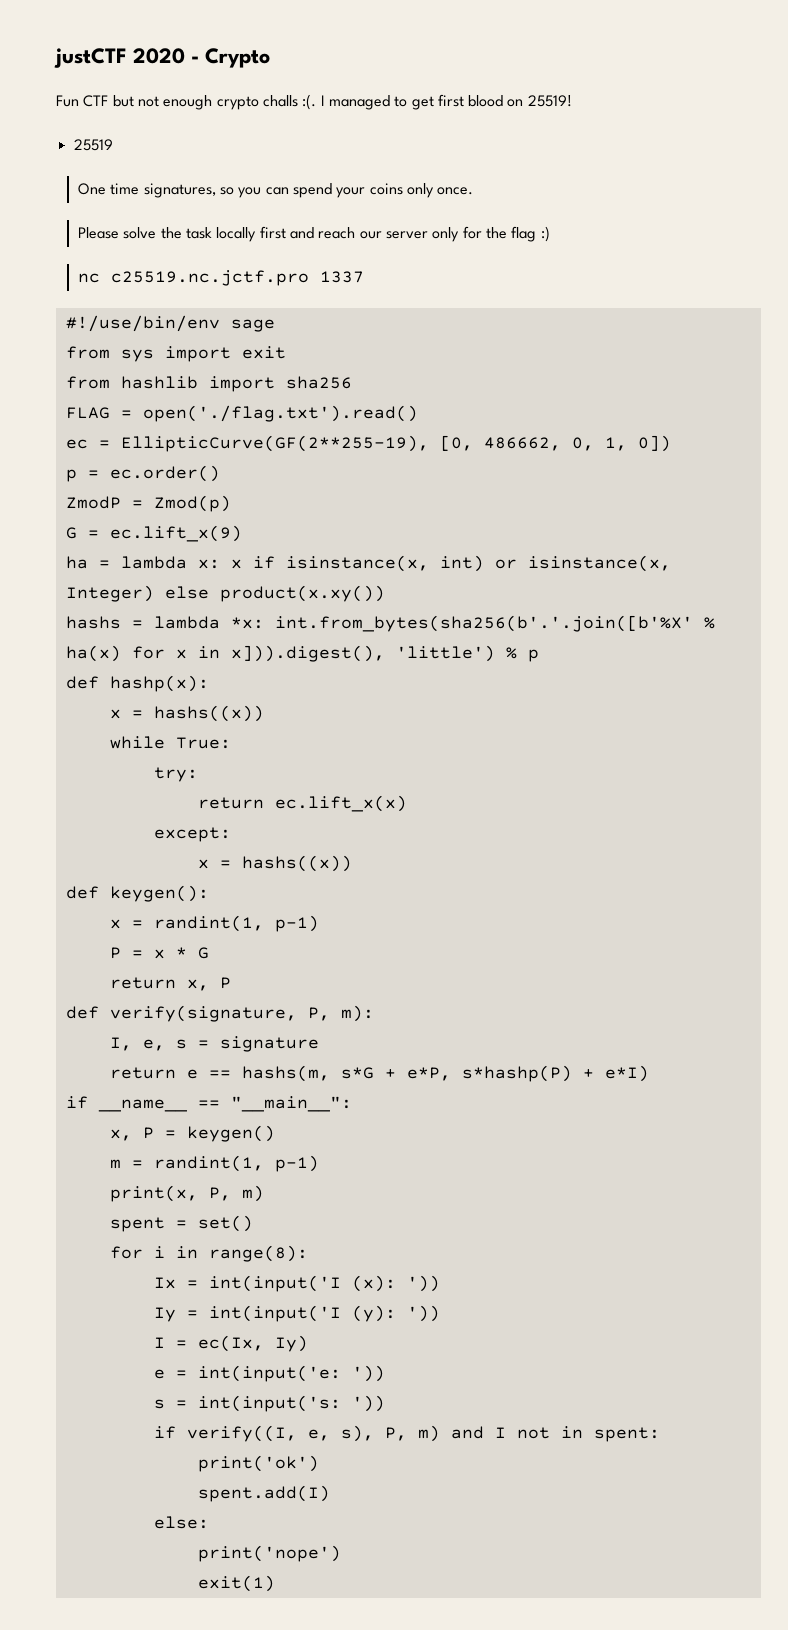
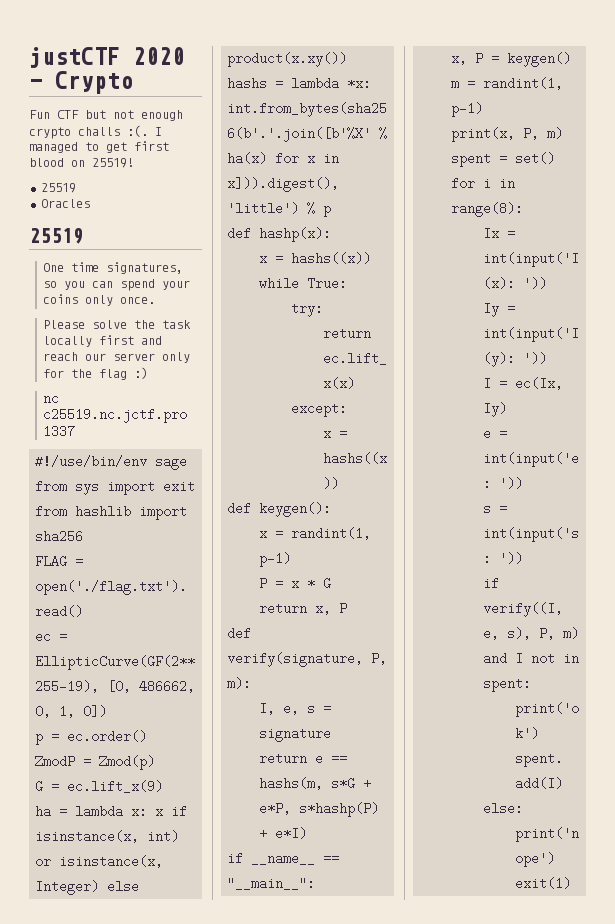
+ Oracles
+ 25519

